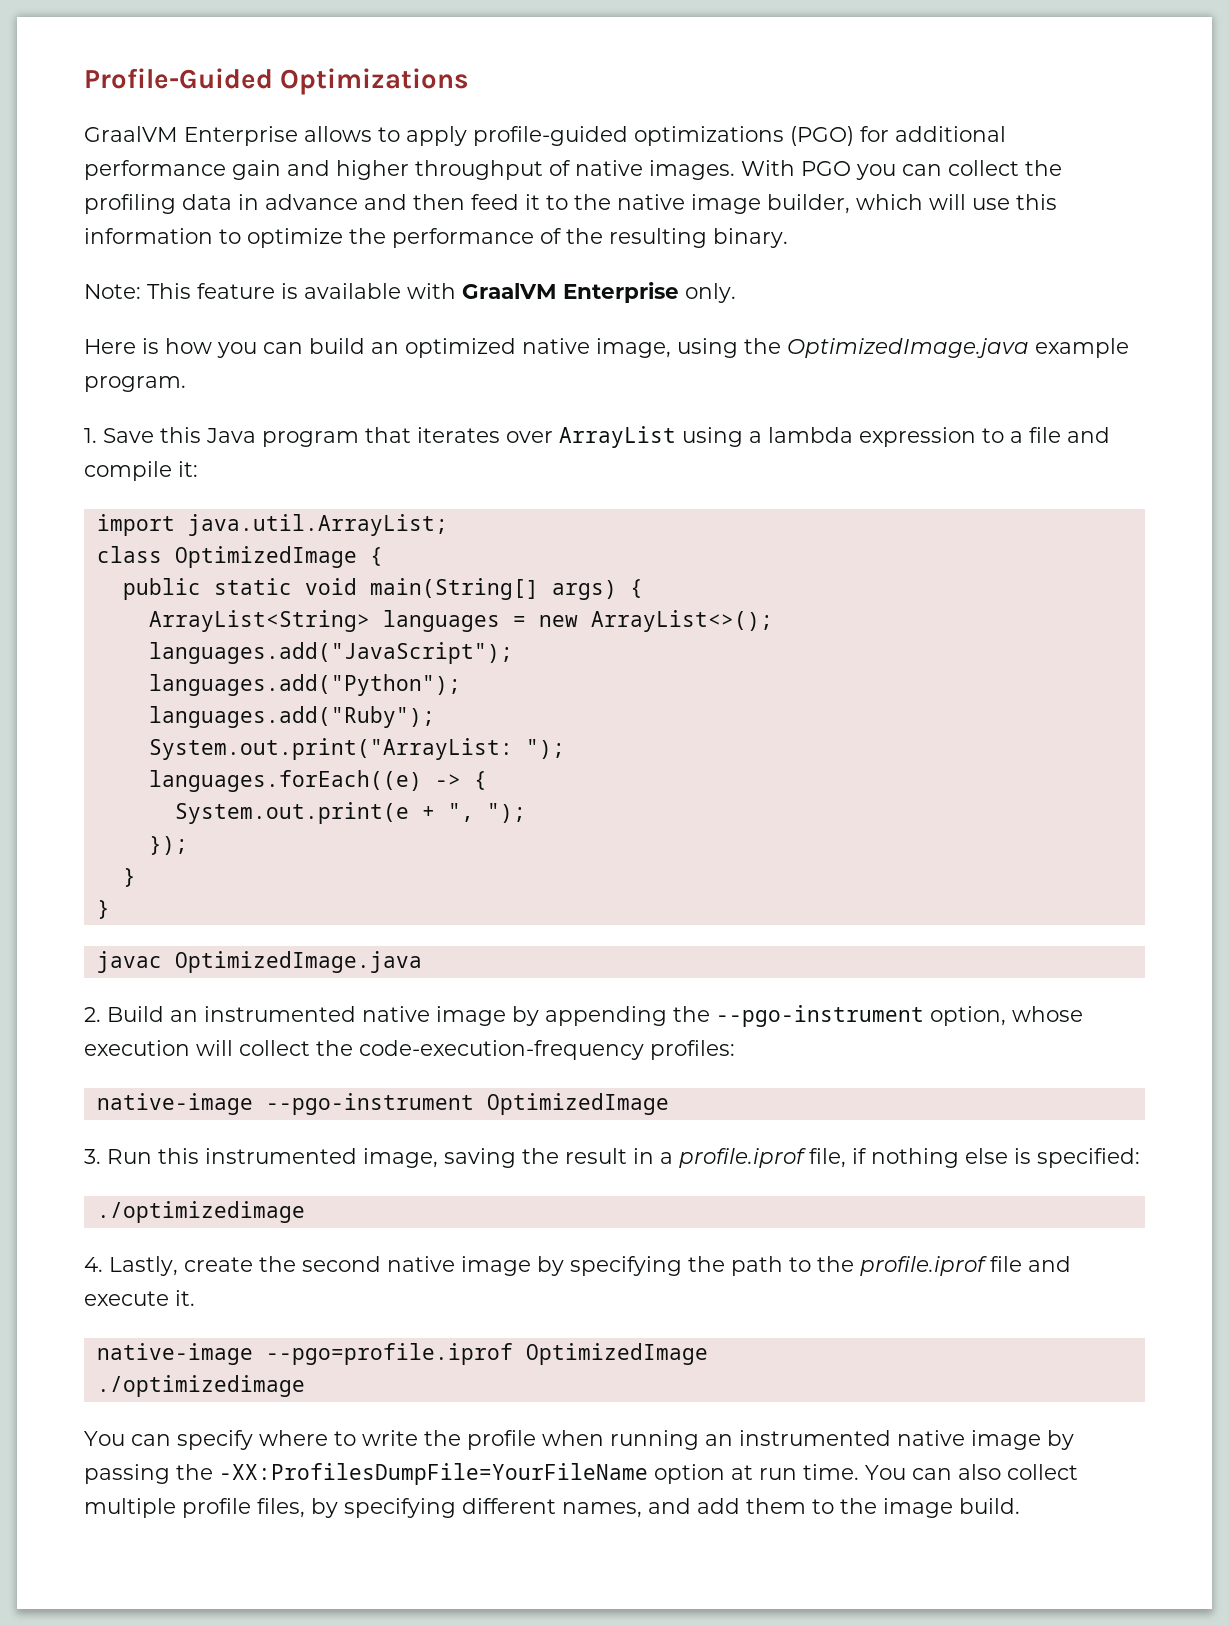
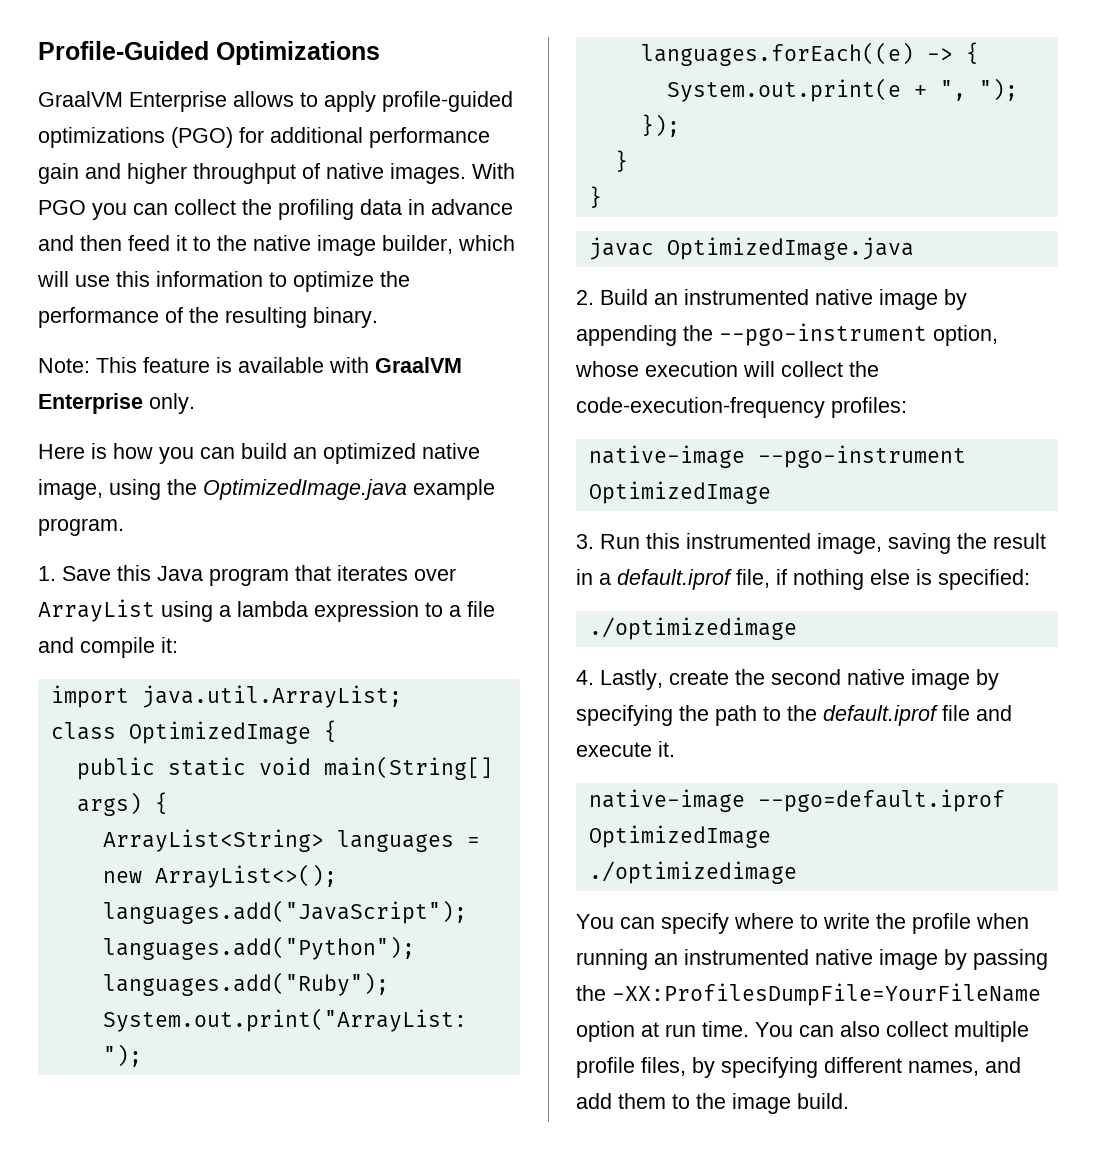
- 3. Run this instrumented image, saving the result in a profile.iprof file, if nothing else is specified:
+ 3. Run this instrumented image, saving the result in a default.iprof file, if nothing else is specified:
- 4. Lastly, create the second native image by specifying the path to the profile.iprof file and execute it.
+ 4. Lastly, create the second native image by specifying the path to the default.iprof file and execute it.
- native-image --pgo=profile.iprof OptimizedImage
+ native-image --pgo=default.iprof OptimizedImage

